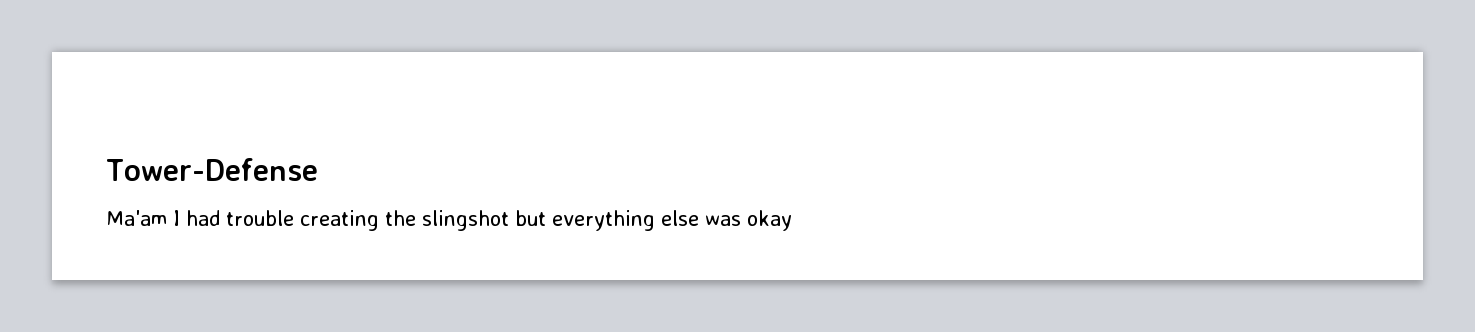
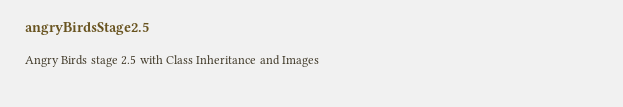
- Tower-Defense
- Ma'am I had trouble creating the slingshot but everything else was okay
+ angryBirdsStage2.5
+ Angry Birds stage 2.5 with Class Inheritance and Images

